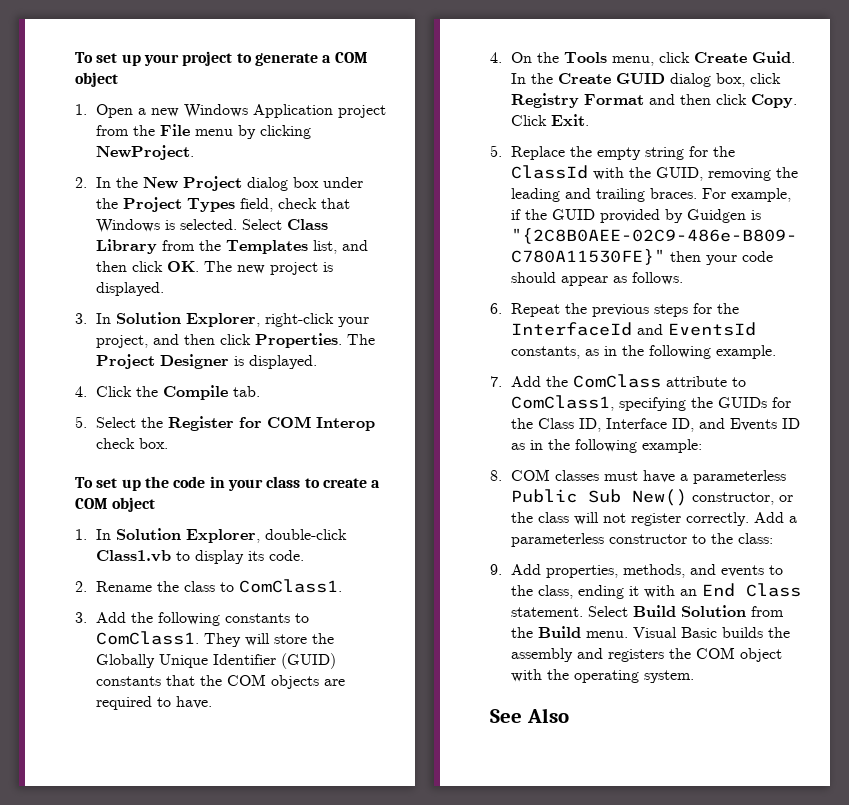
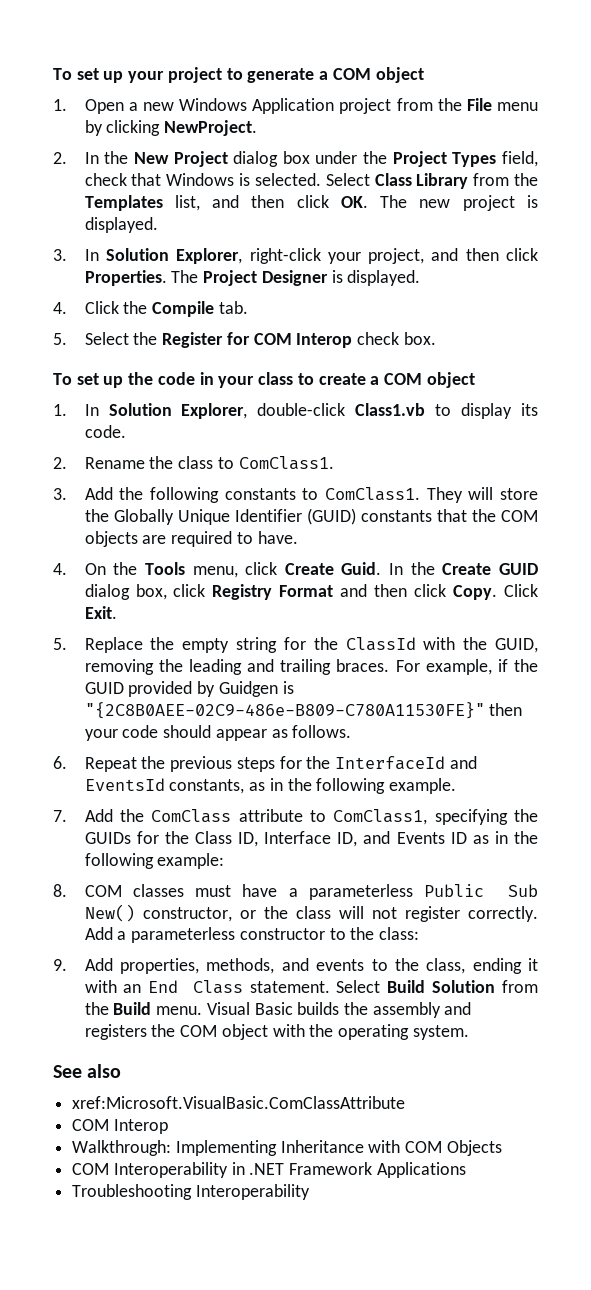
- See Also
+ See also
+ xref:Microsoft.VisualBasic.ComClassAttribute
+ COM Interop
+ Walkthrough: Implementing Inheritance with COM Objects
+ COM Interoperability in .NET Framework Applications
+ Troubleshooting Interoperability

